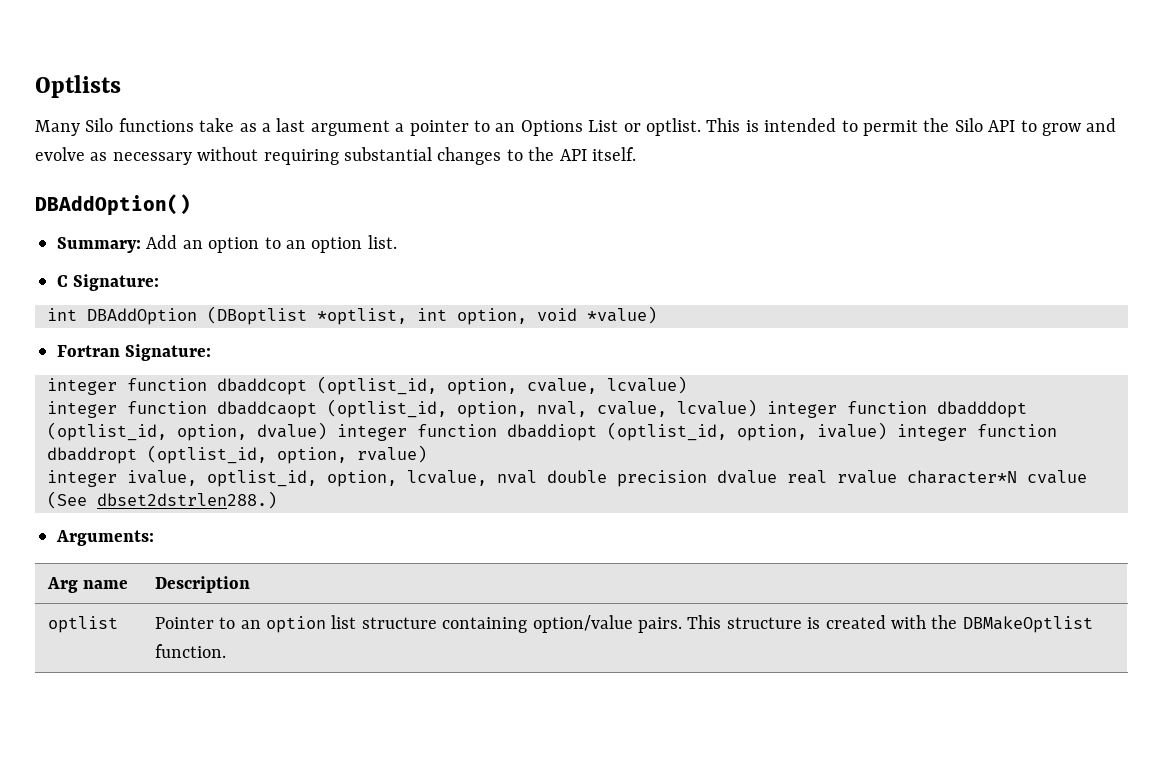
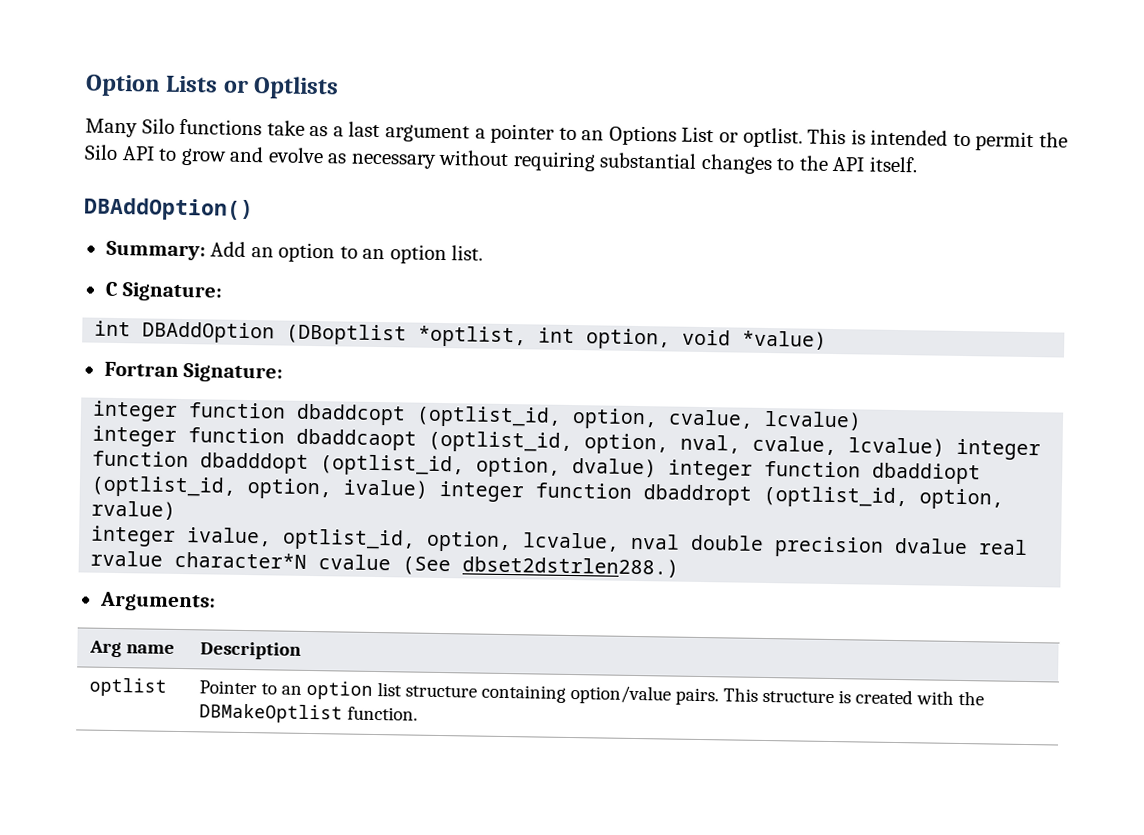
- Optlists
+ Option Lists or Optlists

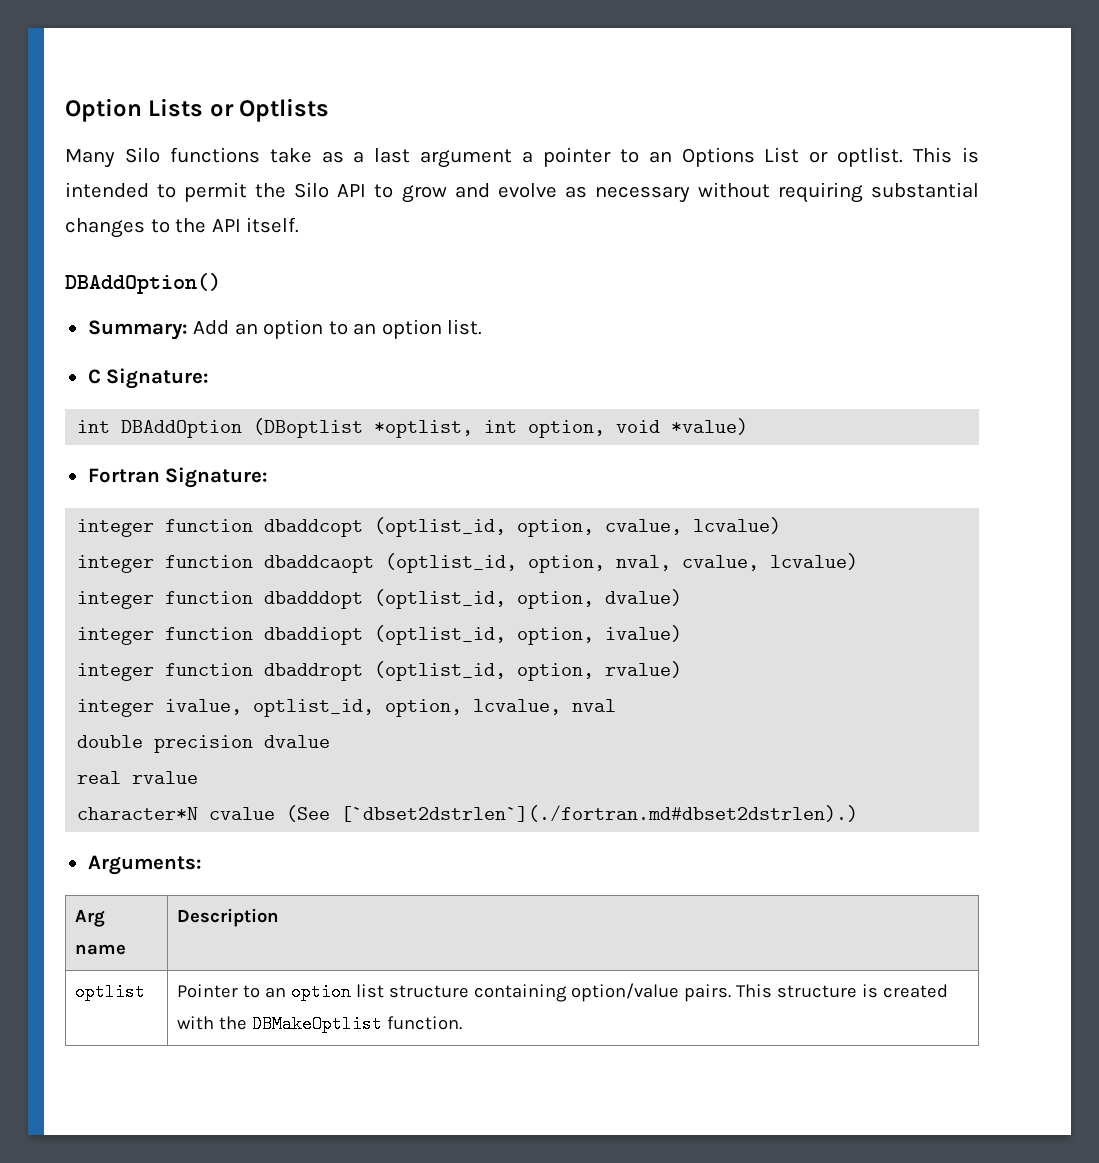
- integer function dbaddcaopt (optlist_id, option, nval, cvalue, lcvalue) integer function dbadddopt (optlist_id, option, dvalue) integer function dbaddiopt (optlist_id, option, ivalue) integer function dbaddropt (optlist_id, option, rvalue)
+ integer function dbaddcaopt (optlist_id, option, nval, cvalue, lcvalue)
+ integer function dbadddopt (optlist_id, option, dvalue)
+ integer function dbaddiopt (optlist_id, option, ivalue)
+ integer function dbaddropt (optlist_id, option, rvalue)
- integer ivalue, optlist_id, option, lcvalue, nval double precision dvalue real rvalue character*N cvalue (See dbset2dstrlen288.)
+ integer ivalue, optlist_id, option, lcvalue, nval
+ double precision dvalue
+ real rvalue
+ character*N cvalue (See [`dbset2dstrlen`](./fortran.md#dbset2dstrlen).)

